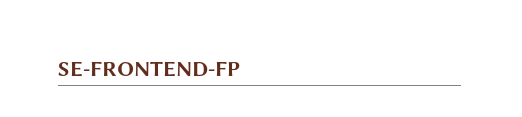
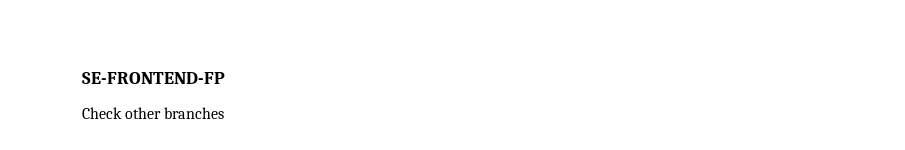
+ Check other branches

